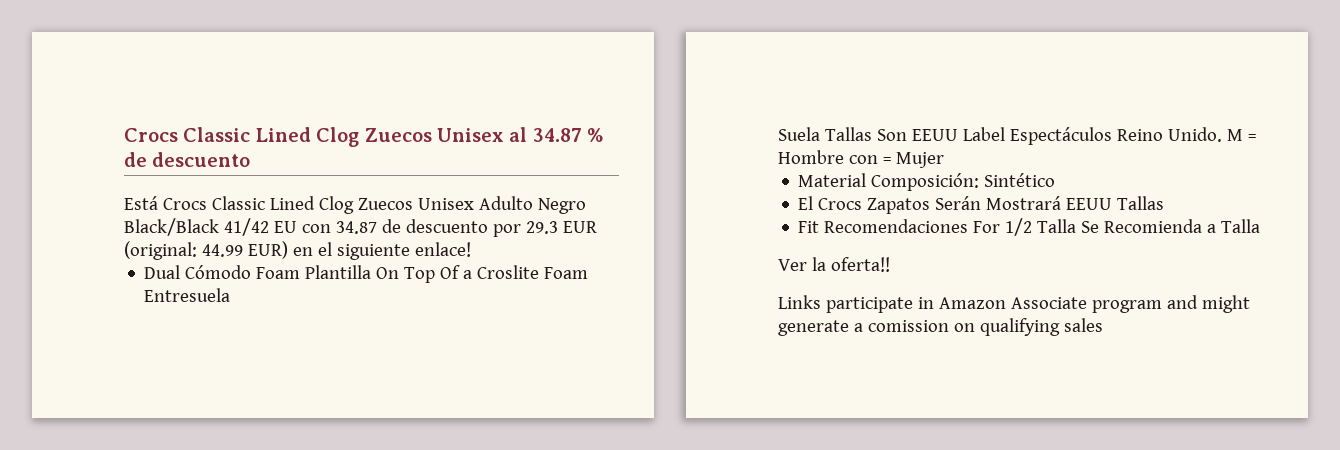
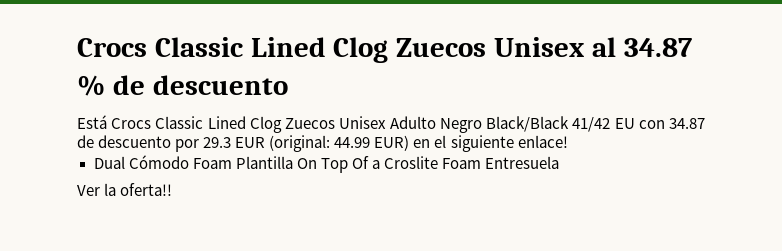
- Suela Tallas Son EEUU Label Espectáculos Reino Unido. M = Hombre con = Mujer
- Material Composición: Sintético
- El Crocs Zapatos Serán Mostrará EEUU Tallas
- Fit Recomendaciones For 1/2 Talla Se Recomienda a Talla
  Ver la oferta!!
- Links participate in Amazon Associate program and might generate a comission on qualifying sales

